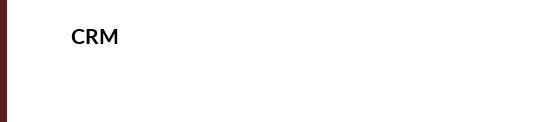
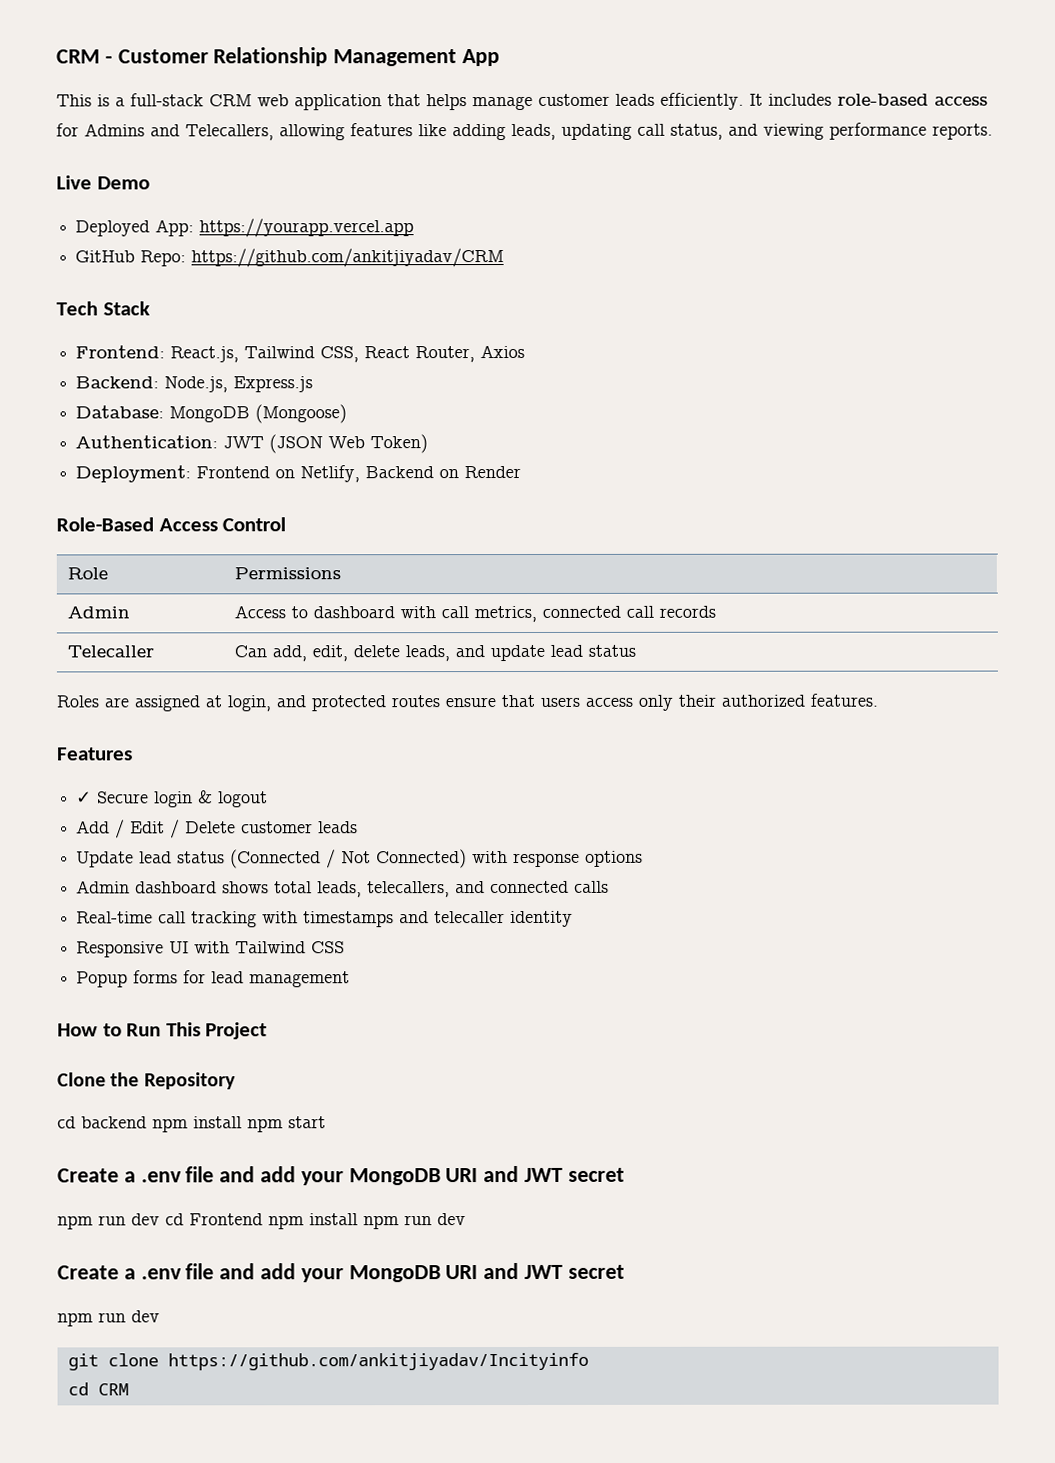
- CRM
+ CRM - Customer Relationship Management App
+ This is a full-stack CRM web application that helps manage customer leads efficiently. It includes role-based access for Admins and Telecallers, allowing features like adding leads, updating call status, and viewing performance reports.
+ Live Demo
+ Deployed App: https://yourapp.vercel.app
+ GitHub Repo: https://github.com/ankitjiyadav/CRM
+ Tech Stack
+ Frontend: React.js, Tailwind CSS, React Router, Axios
+ Backend: Node.js, Express.js
+ Database: MongoDB (Mongoose)
+ Authentication: JWT (JSON Web Token)
+ Deployment: Frontend on Netlify, Backend on Render
+ Role-Based Access Control
+ Role | Permissions
+ Admin | Access to dashboard with call metrics, connected call records
+ Telecaller | Can add, edit, delete leads, and update lead status
+ Roles are assigned at login, and protected routes ensure that users access only their authorized features.
+ Features
+ ✓ Secure login & logout
+ Add / Edit / Delete customer leads
+ Update lead status (Connected / Not Connected) with response options
+ Admin dashboard shows total leads, telecallers, and connected calls
+ Real-time call tracking with timestamps and telecaller identity
+ Responsive UI with Tailwind CSS
+ Popup forms for lead management
+ How to Run This Project
+ Clone the Repository
+ cd backend npm install npm start
+ Create a .env file and add your MongoDB URI and JWT secret
+ npm run dev cd Frontend npm install npm run dev
+ Create a .env file and add your MongoDB URI and JWT secret
+ npm run dev
+ git clone https://github.com/ankitjiyadav/Incityinfo
+ cd CRM

